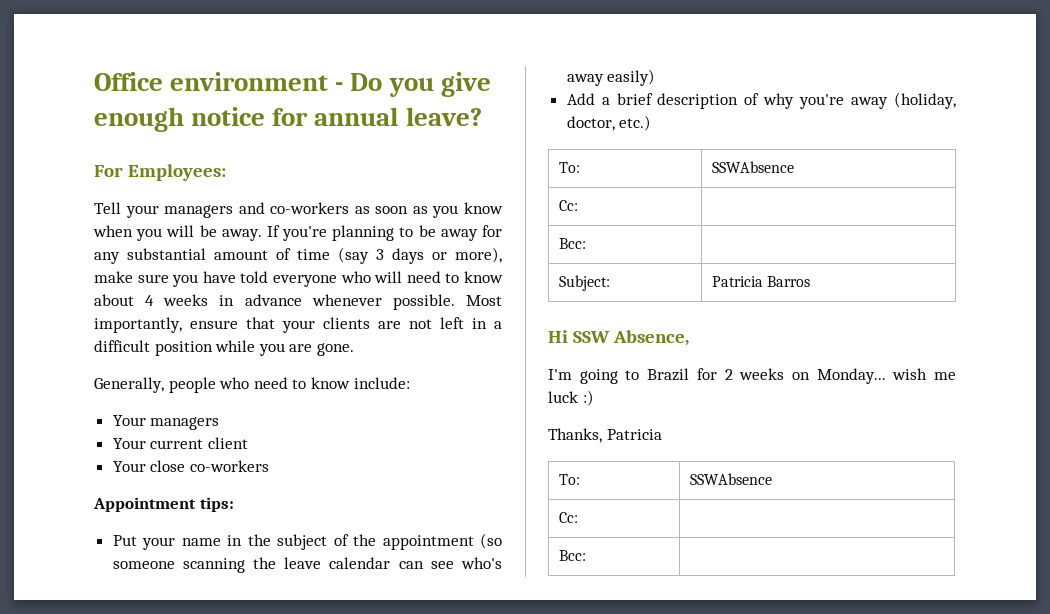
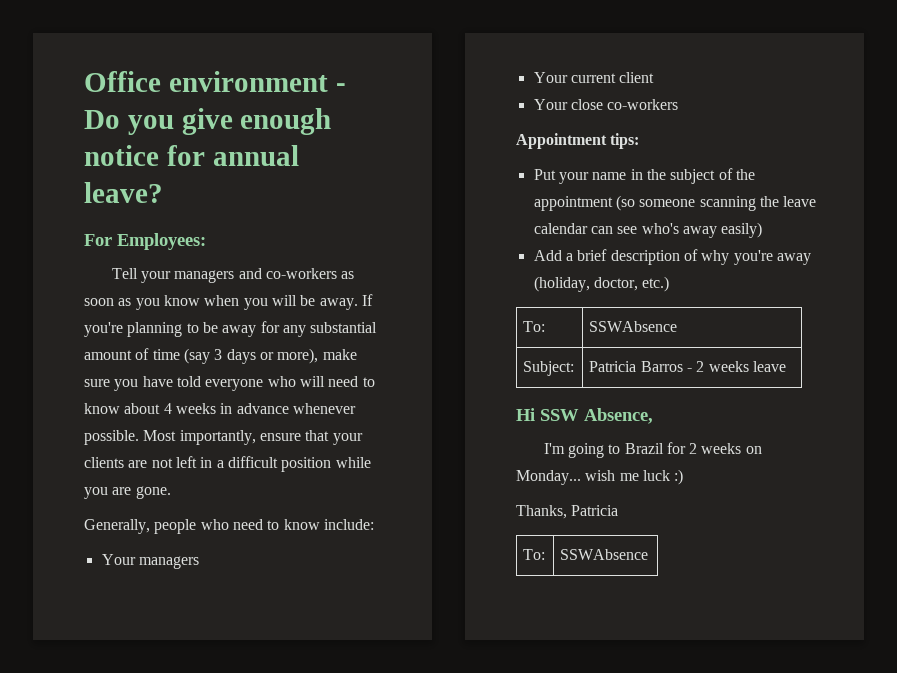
  Add a brief description of why you're away (holiday, doctor, etc.)
  To: | SSWAbsence
- Cc: |
- Bcc: |
- Subject: | Patricia Barros
+ Subject: | Patricia Barros - 2 weeks leave
  Thanks, Patricia
  To: | SSWAbsence
- Cc: |
- Bcc: |

